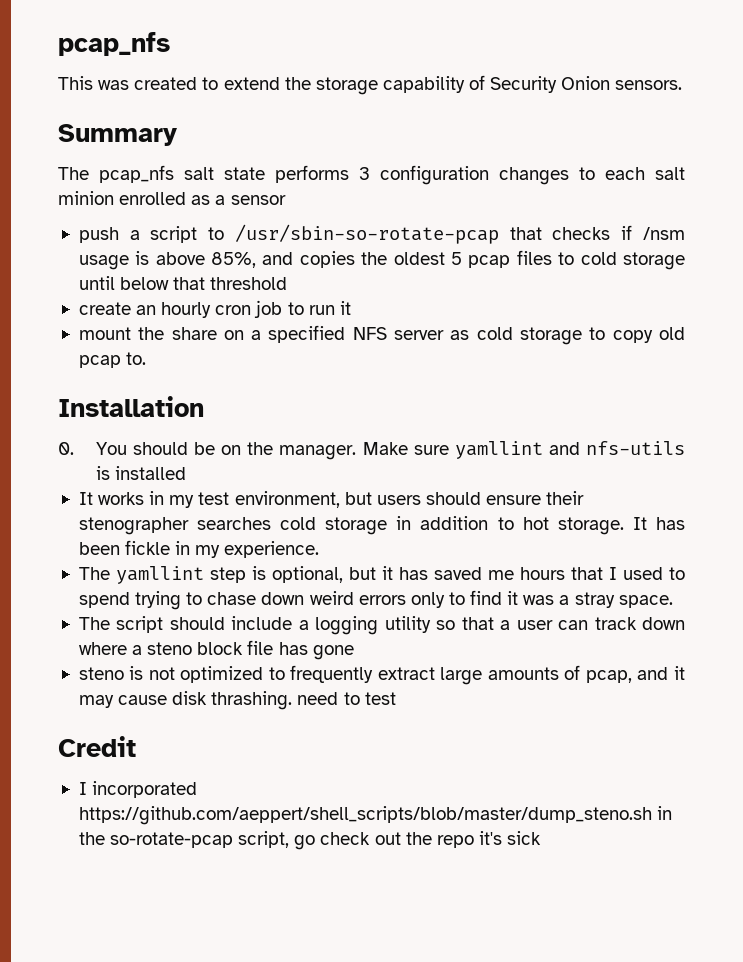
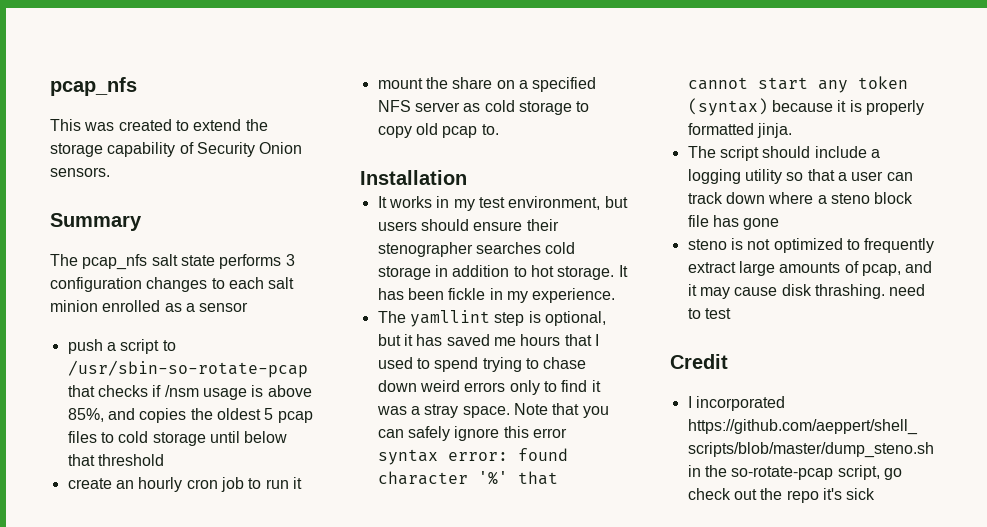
- 0. You should be on the manager. Make sure yamllint and nfs-utils is installed
+ Note that you can safely ignore this error syntax error: found character '%' that cannot start any token (syntax) because it is properly formatted jinja.

